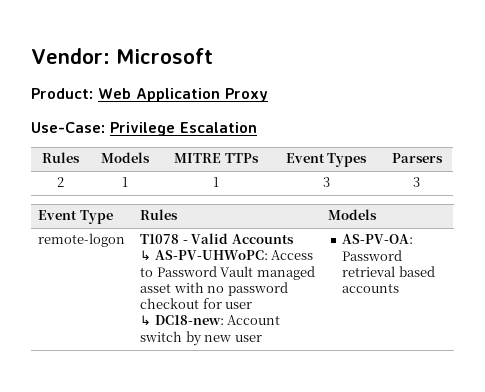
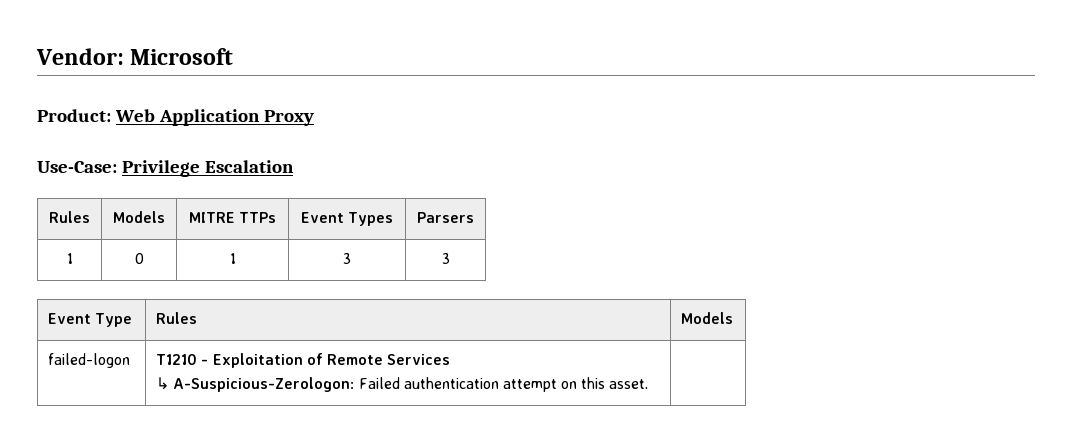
- 2 | 1 | 1 | 3 | 3
+ 1 | 0 | 1 | 3 | 3
- remote-logon | T1078 - Valid Accounts
- ↳ AS-PV-UHWoPC: Access to Password Vault managed asset with no password checkout for user
- ↳ DC18-new: Account switch by new user | AS-PV-OA: Password retrieval based accounts
+ failed-logon | T1210 - Exploitation of Remote Services
+ ↳ A-Suspicious-Zerologon: Failed authentication attempt on this asset. |

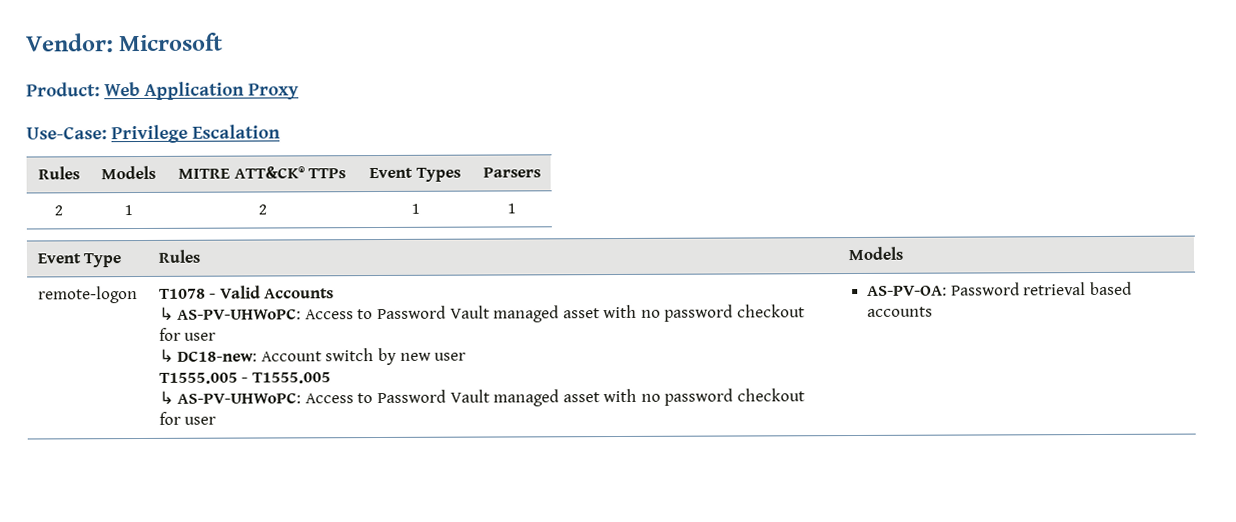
- Rules | Models | MITRE TTPs | Event Types | Parsers
+ Rules | Models | MITRE ATT&CK® TTPs | Event Types | Parsers
- 1 | 0 | 1 | 3 | 3
+ 2 | 1 | 2 | 1 | 1
- failed-logon | T1210 - Exploitation of Remote Services
- ↳ A-Suspicious-Zerologon: Failed authentication attempt on this asset.
+ remote-logon | T1078 - Valid Accounts
+ ↳ AS-PV-UHWoPC: Access to Password Vault managed asset with no password checkout for user
+ ↳ DC18-new: Account switch by new user
+ T1555.005 - T1555.005
+ ↳ AS-PV-UHWoPC: Access to Password Vault managed asset with no password checkout for user | AS-PV-OA: Password retrieval based accounts

